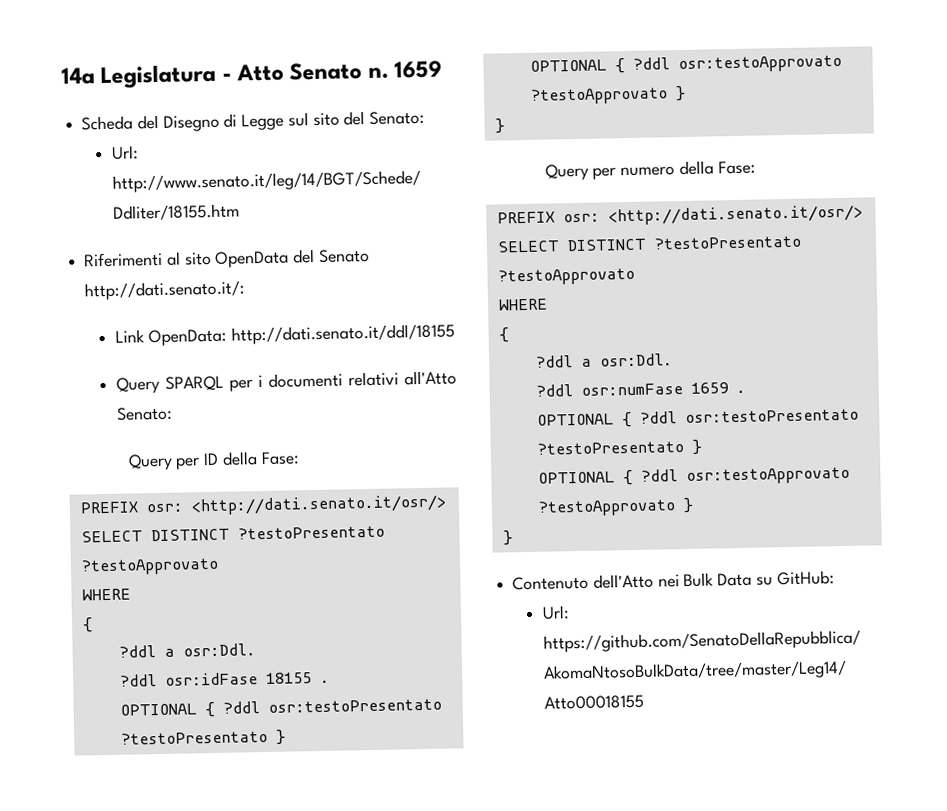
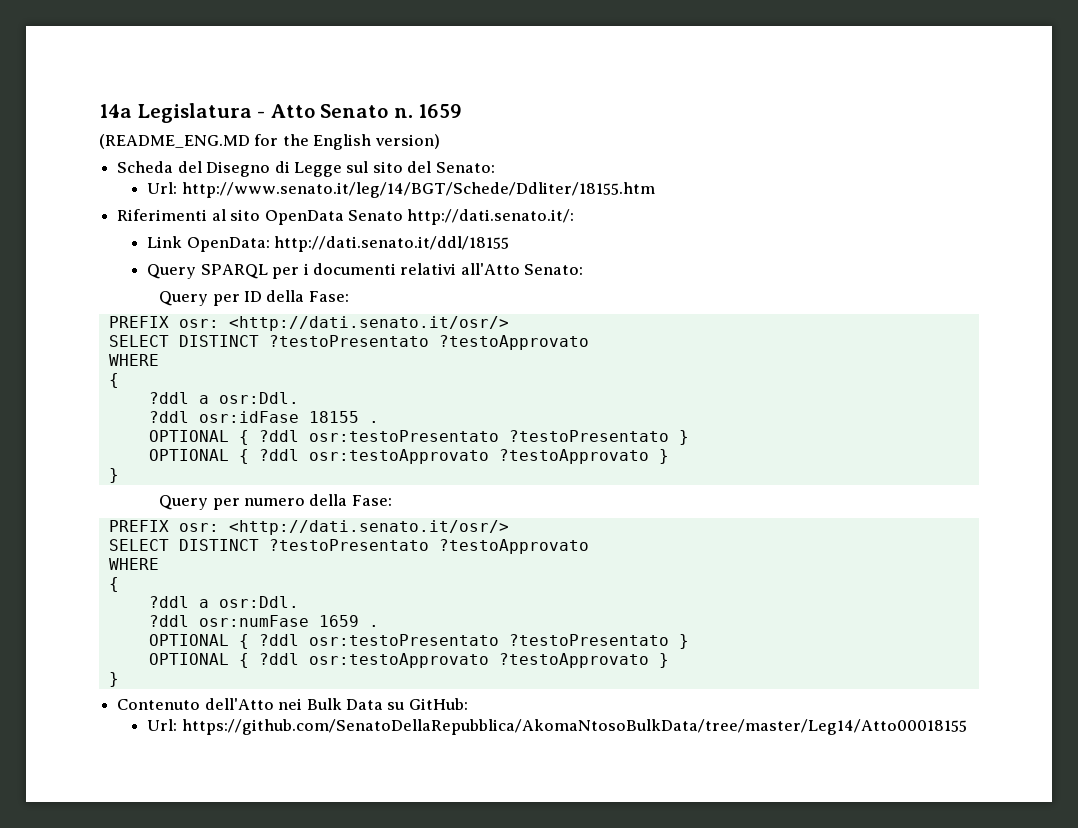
+ (README_ENG.MD for the English version)
- Riferimenti al sito OpenData del Senato http://dati.senato.it/:
+ Riferimenti al sito OpenData Senato http://dati.senato.it/:

